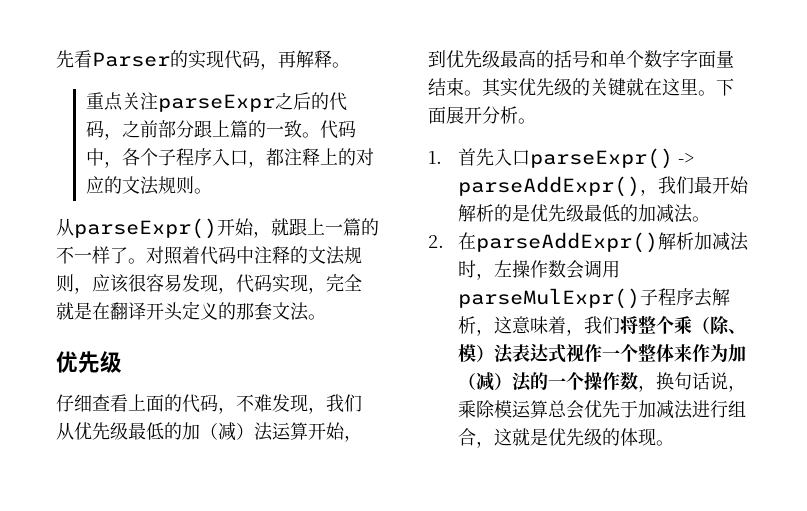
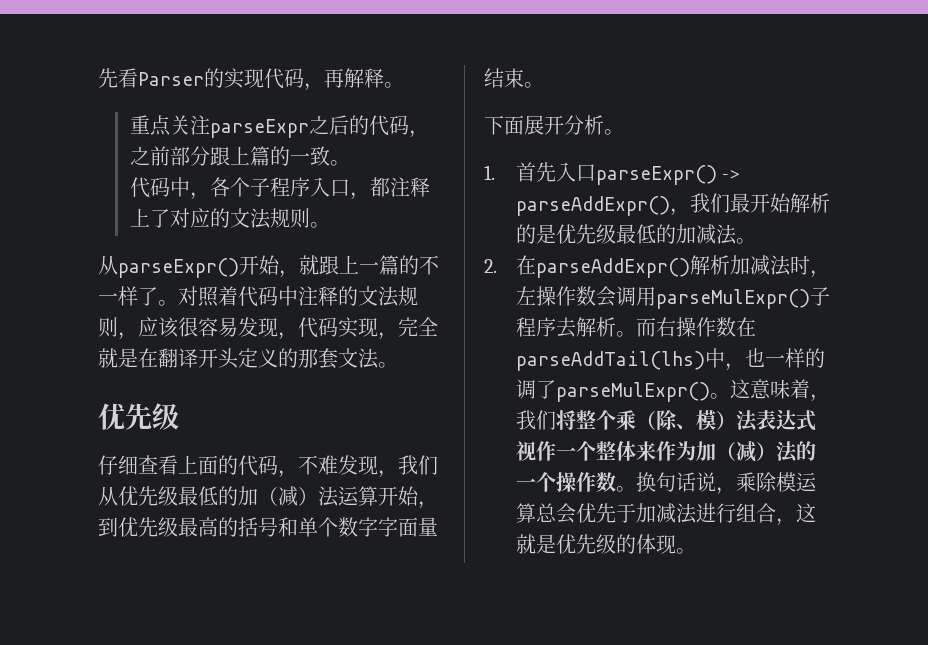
- 重点关注parseExpr之后的代码，之前部分跟上篇的一致。代码中，各个子程序入口，都注释上的对应的文法规则。
+ 重点关注parseExpr之后的代码，之前部分跟上篇的一致。
+ 代码中，各个子程序入口，都注释上了对应的文法规则。
- 仔细查看上面的代码，不难发现，我们从优先级最低的加（减）法运算开始，到优先级最高的括号和单个数字字面量结束。其实优先级的关键就在这里。下面展开分析。
+ 仔细查看上面的代码，不难发现，我们从优先级最低的加（减）法运算开始，到优先级最高的括号和单个数字字面量结束。
+ 下面展开分析。
- 2.在parseAddExpr()解析加减法时，左操作数会调用parseMulExpr()子程序去解析，这意味着，我们将整个乘（除、模）法表达式视作一个整体来作为加（减）法的一个操作数，换句话说，乘除模运算总会优先于加减法进行组合，这就是优先级的体现。
+ 2.在parseAddExpr()解析加减法时，左操作数会调用parseMulExpr()子程序去解析。而右操作数在parseAddTail(lhs)中，也一样的调了parseMulExpr()。这意味着，我们将整个乘（除、模）法表达式视作一个整体来作为加（减）法的一个操作数。换句话说，乘除模运算总会优先于加减法进行组合，这就是优先级的体现。

